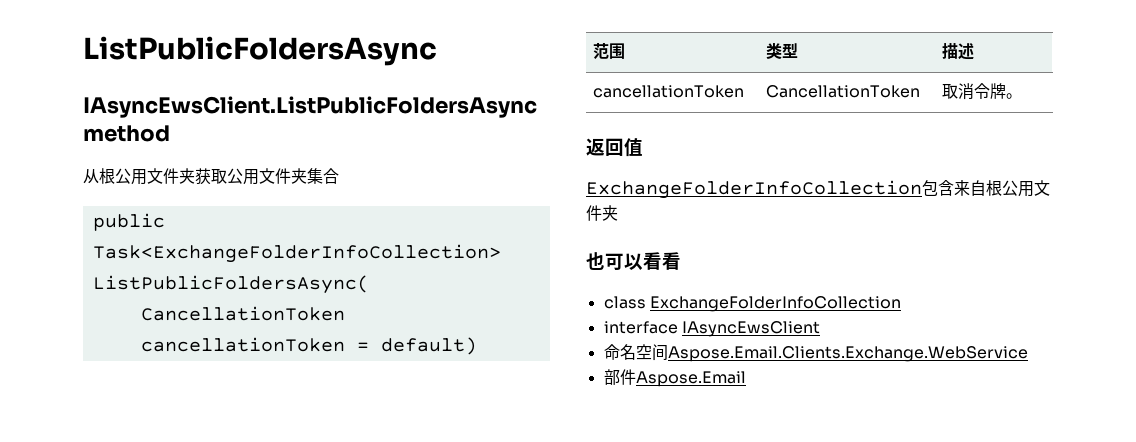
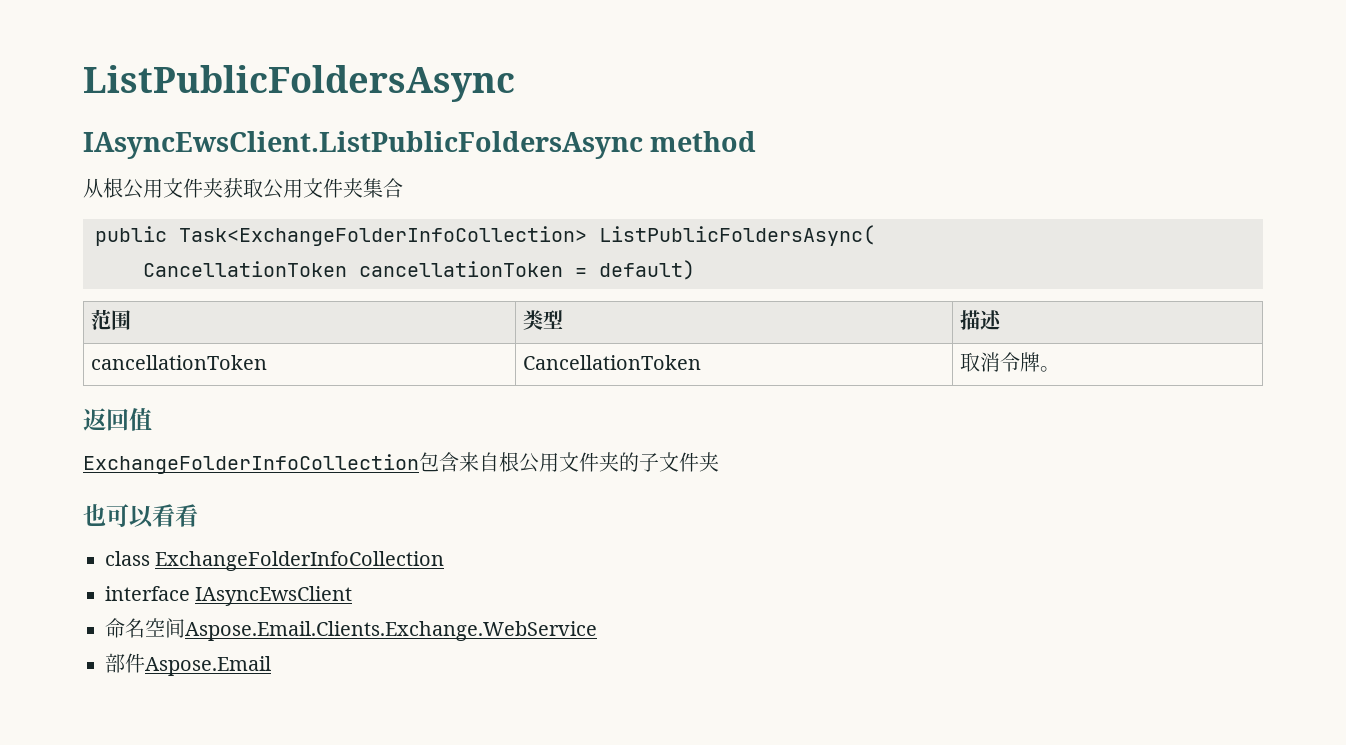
- ExchangeFolderInfoCollection包含来自根公用文件夹
+ ExchangeFolderInfoCollection包含来自根公用文件夹的子文件夹

